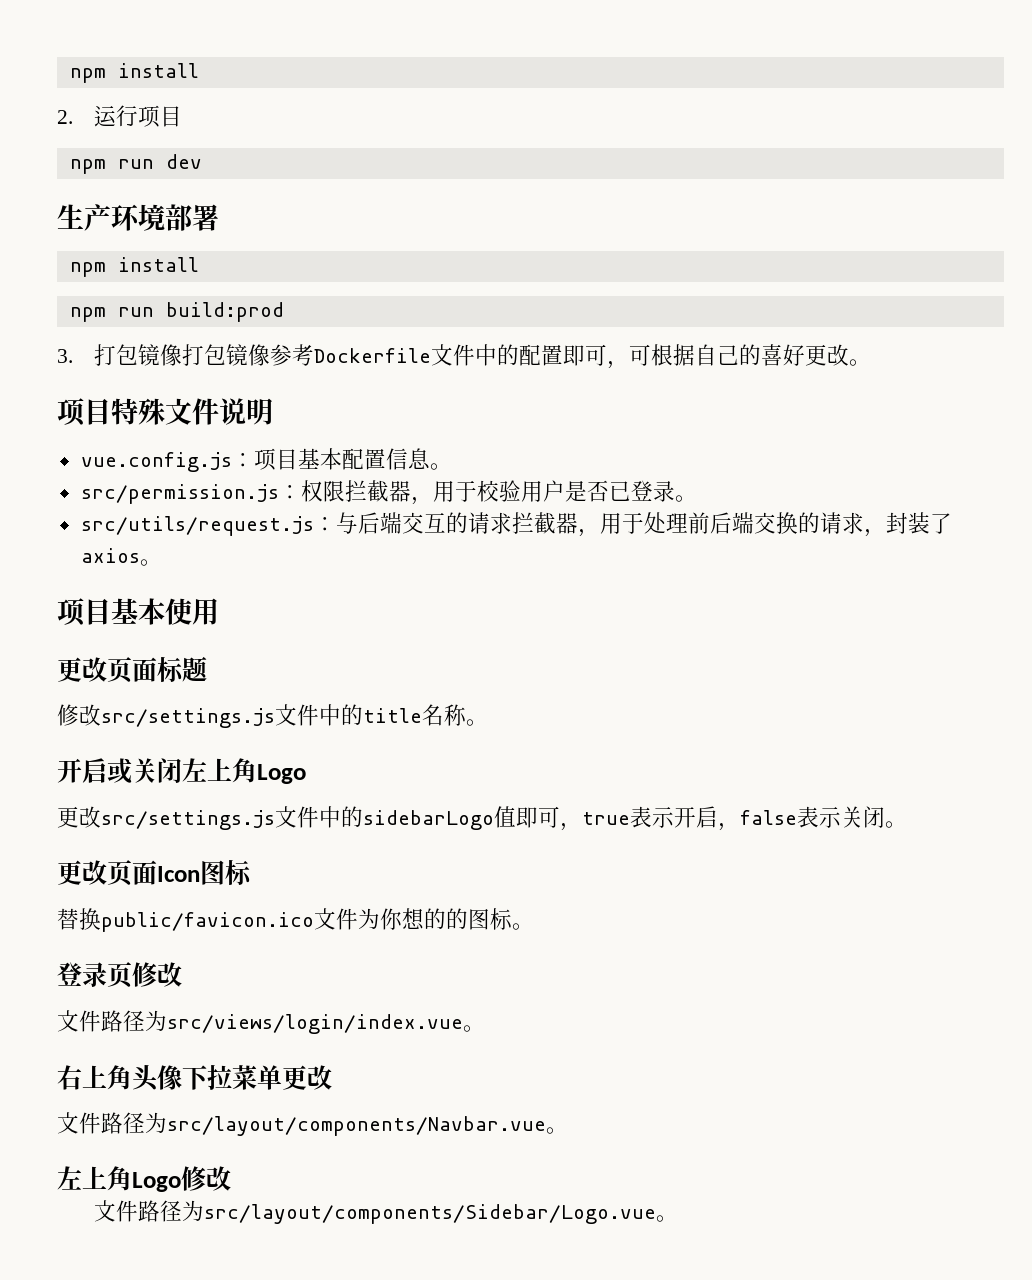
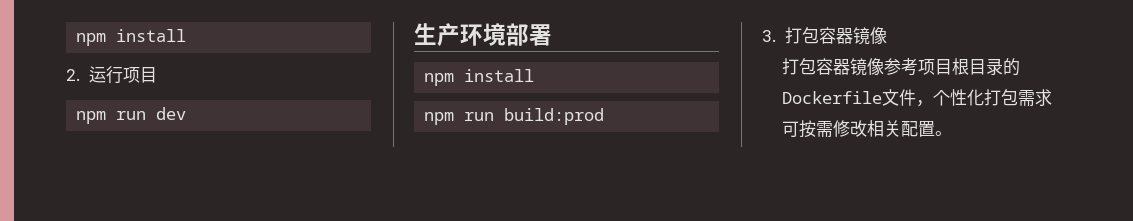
- 3.打包镜像打包镜像参考Dockerfile文件中的配置即可，可根据自己的喜好更改。
- 项目特殊文件说明
- vue.config.js：项目基本配置信息。
- src/permission.js：权限拦截器，用于校验用户是否已登录。
- src/utils/request.js：与后端交互的请求拦截器，用于处理前后端交换的请求，封装了axios。
- 项目基本使用
- 更改页面标题
- 修改src/settings.js文件中的title名称。
- 开启或关闭左上角Logo
- 更改src/settings.js文件中的sidebarLogo值即可，true表示开启，false表示关闭。
- 更改页面Icon图标
- 替换public/favicon.ico文件为你想的的图标。
- 登录页修改
- 文件路径为src/views/login/index.vue。
- 右上角头像下拉菜单更改
- 文件路径为src/layout/components/Navbar.vue。
- 左上角Logo修改
- 文件路径为src/layout/components/Sidebar/Logo.vue。
+ 3.打包容器镜像
+ 打包容器镜像参考项目根目录的Dockerfile文件，个性化打包需求可按需修改相关配置。

